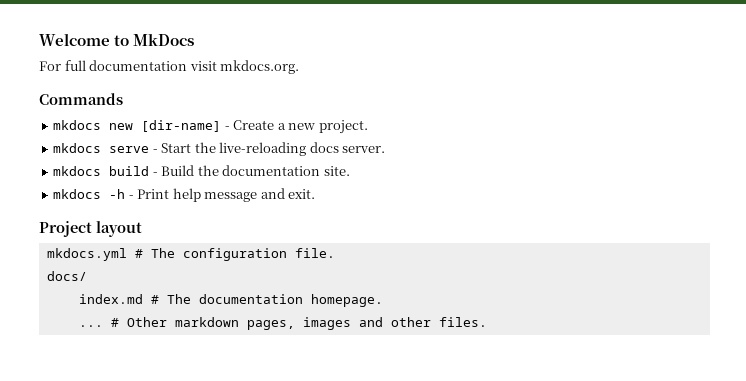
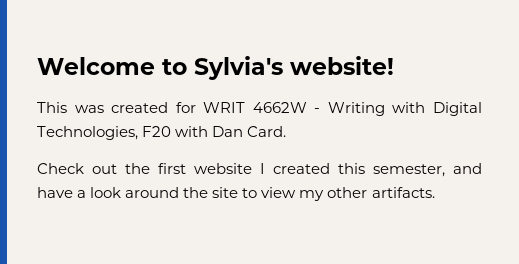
- Welcome to MkDocs
- For full documentation visit mkdocs.org.
- Commands
- mkdocs new [dir-name] - Create a new project.
- mkdocs serve - Start the live-reloading docs server.
- mkdocs build - Build the documentation site.
- mkdocs -h - Print help message and exit.
- Project layout
- mkdocs.yml # The configuration file.
- docs/
- index.md # The documentation homepage.
- ... # Other markdown pages, images and other files.
+ Welcome to Sylvia's website!
+ This was created for WRIT 4662W - Writing with Digital Technologies, F20 with Dan Card.
+ Check out the first website I created this semester, and have a look around the site to view my other artifacts.

